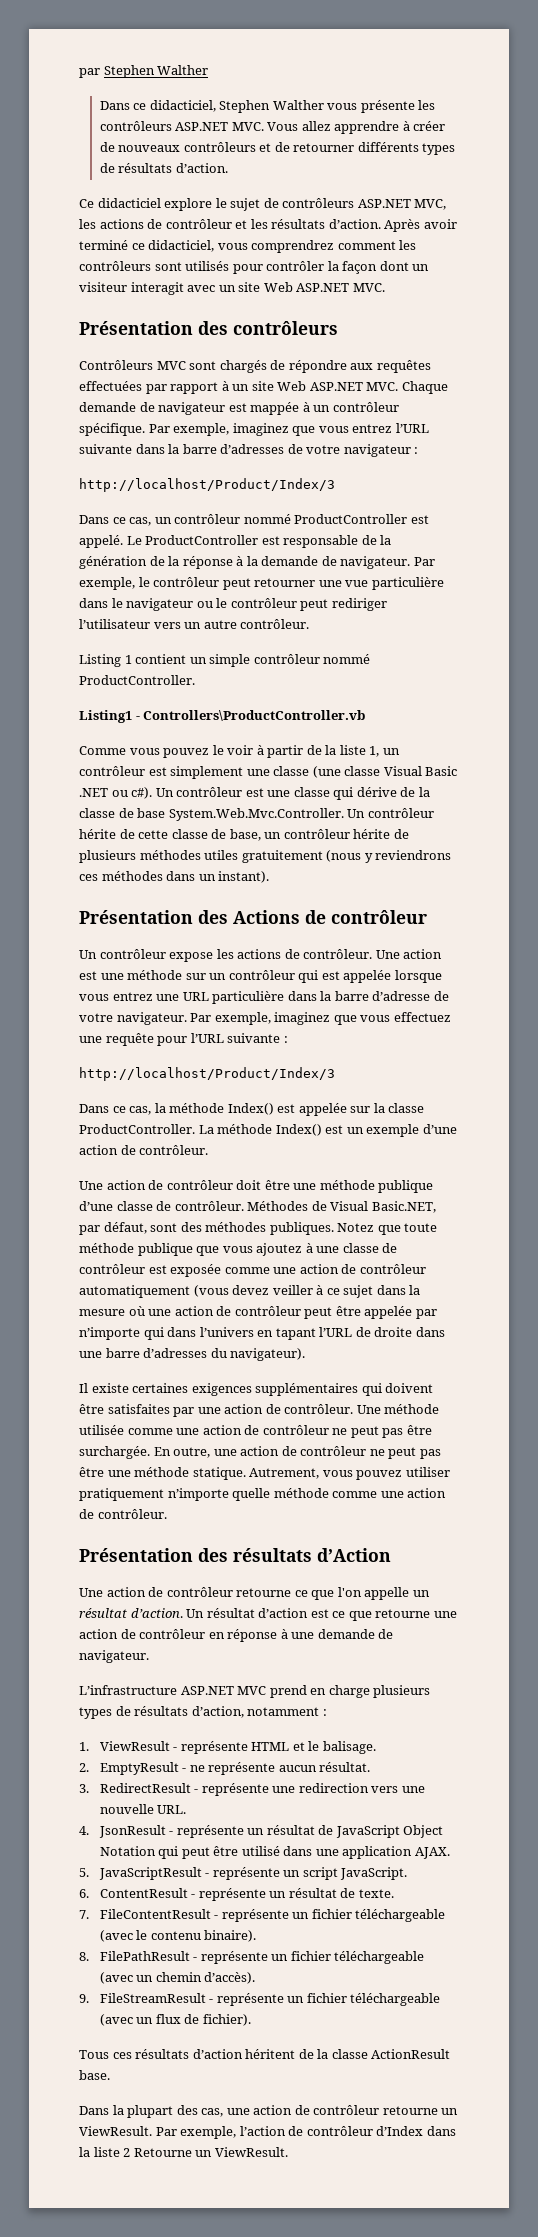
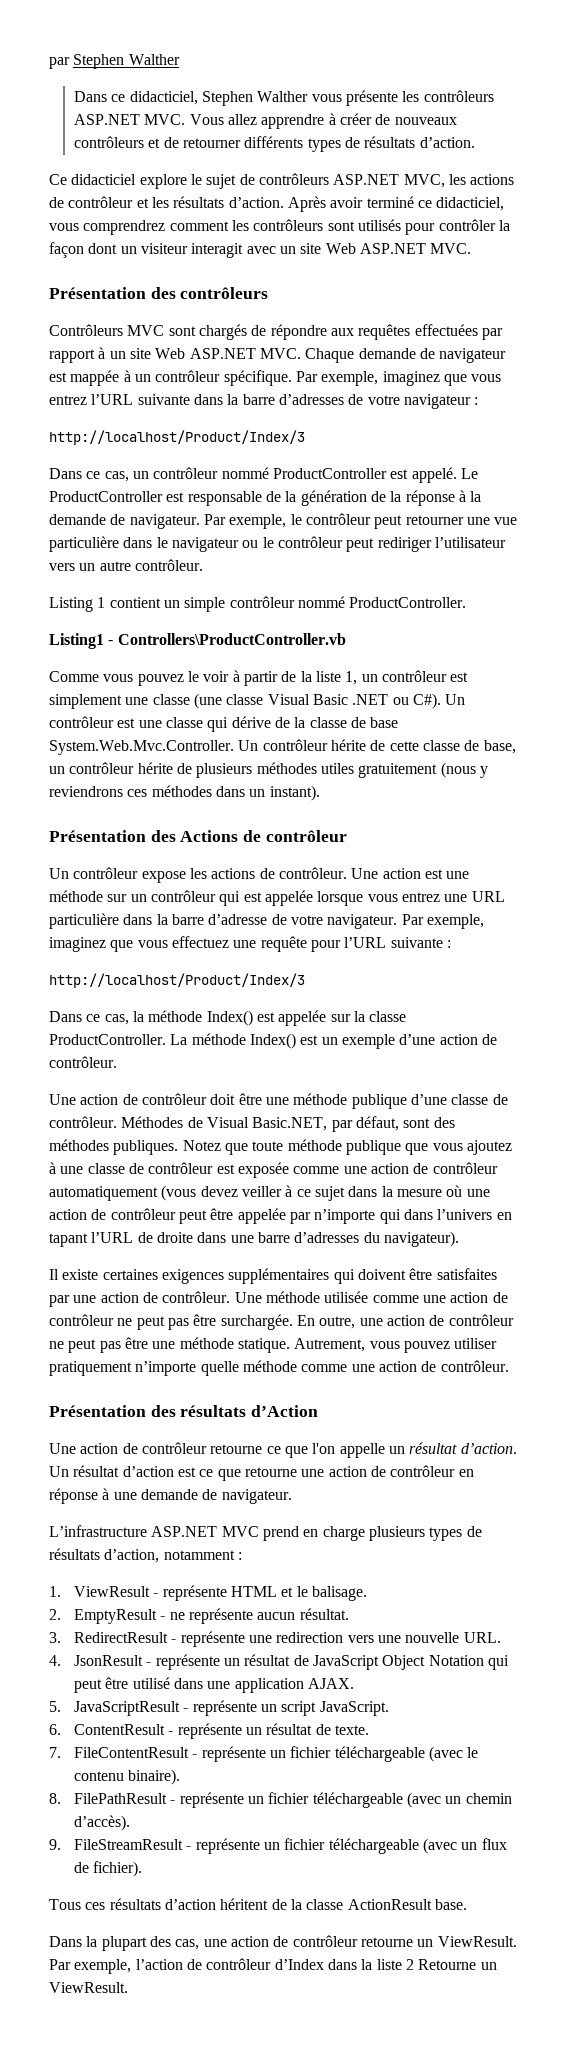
- Comme vous pouvez le voir à partir de la liste 1, un contrôleur est simplement une classe (une classe Visual Basic .NET ou c#). Un contrôleur est une classe qui dérive de la classe de base System.Web.Mvc.Controller. Un contrôleur hérite de cette classe de base, un contrôleur hérite de plusieurs méthodes utiles gratuitement (nous y reviendrons ces méthodes dans un instant).
+ Comme vous pouvez le voir à partir de la liste 1, un contrôleur est simplement une classe (une classe Visual Basic .NET ou C#). Un contrôleur est une classe qui dérive de la classe de base System.Web.Mvc.Controller. Un contrôleur hérite de cette classe de base, un contrôleur hérite de plusieurs méthodes utiles gratuitement (nous y reviendrons ces méthodes dans un instant).

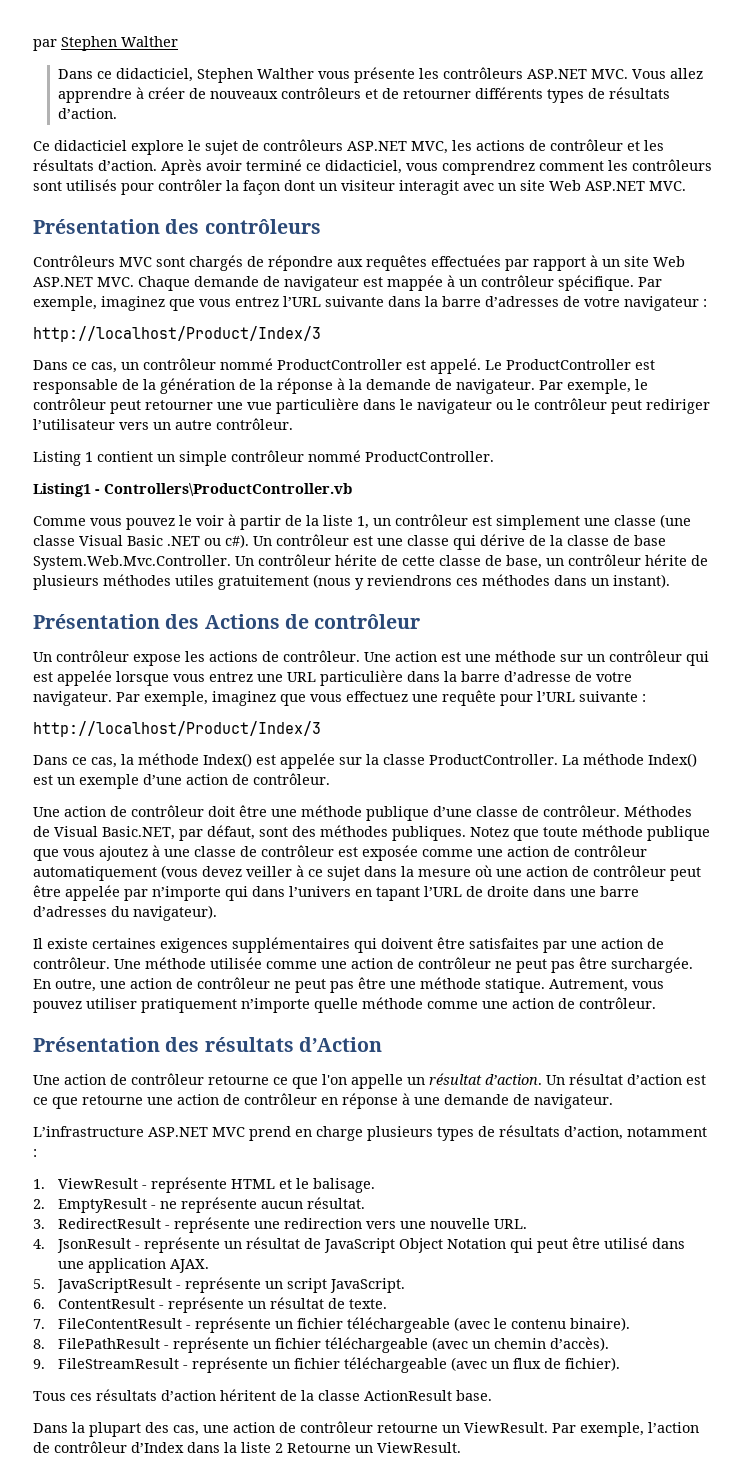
- Comme vous pouvez le voir à partir de la liste 1, un contrôleur est simplement une classe (une classe Visual Basic .NET ou C#). Un contrôleur est une classe qui dérive de la classe de base System.Web.Mvc.Controller. Un contrôleur hérite de cette classe de base, un contrôleur hérite de plusieurs méthodes utiles gratuitement (nous y reviendrons ces méthodes dans un instant).
+ Comme vous pouvez le voir à partir de la liste 1, un contrôleur est simplement une classe (une classe Visual Basic .NET ou c#). Un contrôleur est une classe qui dérive de la classe de base System.Web.Mvc.Controller. Un contrôleur hérite de cette classe de base, un contrôleur hérite de plusieurs méthodes utiles gratuitement (nous y reviendrons ces méthodes dans un instant).

